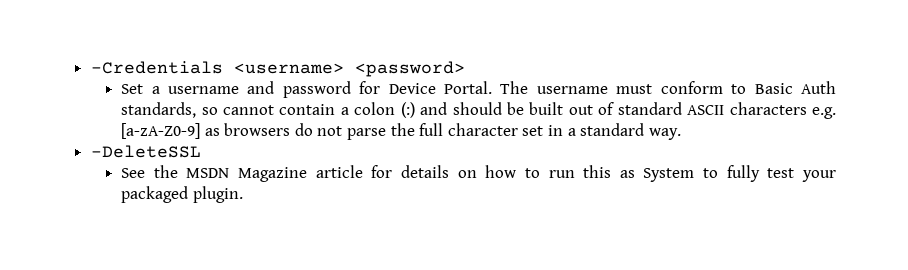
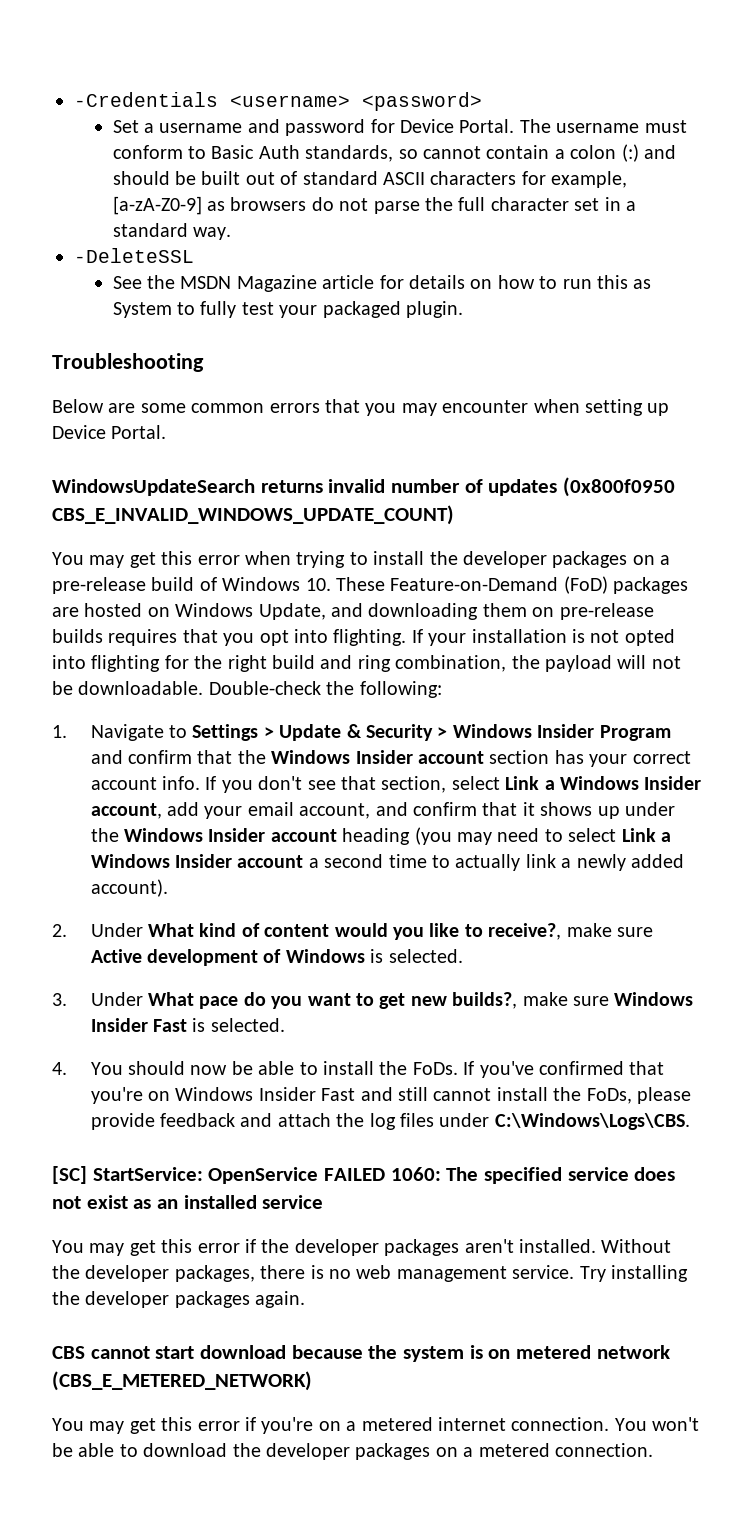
- The username must conform to Basic Auth standards, so cannot contain a colon (:) and should be built out of standard ASCII characters e.g. [a-zA-Z0-9] as browsers do not parse the full character set in a standard way.
+ The username must conform to Basic Auth standards, so cannot contain a colon (:) and should be built out of standard ASCII characters for example, [a-zA-Z0-9] as browsers do not parse the full character set in a standard way.
+ Troubleshooting
+ Below are some common errors that you may encounter when setting up Device Portal.
+ WindowsUpdateSearch returns invalid number of updates (0x800f0950 CBS_E_INVALID_WINDOWS_UPDATE_COUNT)
+ You may get this error when trying to install the developer packages on a pre-release build of Windows 10. These Feature-on-Demand (FoD) packages are hosted on Windows Update, and downloading them on pre-release builds requires that you opt into flighting. If your installation is not opted into flighting for the right build and ring combination, the payload will not be downloadable. Double-check the following:
+ 1. Navigate to Settings > Update & Security > Windows Insider Program and confirm that the Windows Insider account section has your correct account info. If you don't see that section, select Link a Windows Insider account, add your email account, and confirm that it shows up under the Windows Insider account heading (you may need to select Link a Windows Insider account a second time to actually link a newly added account).
+ 2. Under What kind of content would you like to receive?, make sure Active development of Windows is selected.
+ 3. Under What pace do you want to get new builds?, make sure Windows Insider Fast is selected.
+ 4. You should now be able to install the FoDs. If you've confirmed that you're on Windows Insider Fast and still cannot install the FoDs, please provide feedback and attach the log files under C:\Windows\Logs\CBS.
+ [SC] StartService: OpenService FAILED 1060: The specified service does not exist as an installed service
+ You may get this error if the developer packages aren't installed. Without the developer packages, there is no web management service. Try installing the developer packages again.
+ CBS cannot start download because the system is on metered network (CBS_E_METERED_NETWORK)
+ You may get this error if you're on a metered internet connection. You won't be able to download the developer packages on a metered connection.

